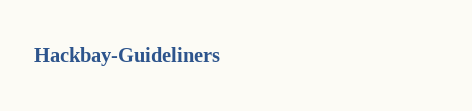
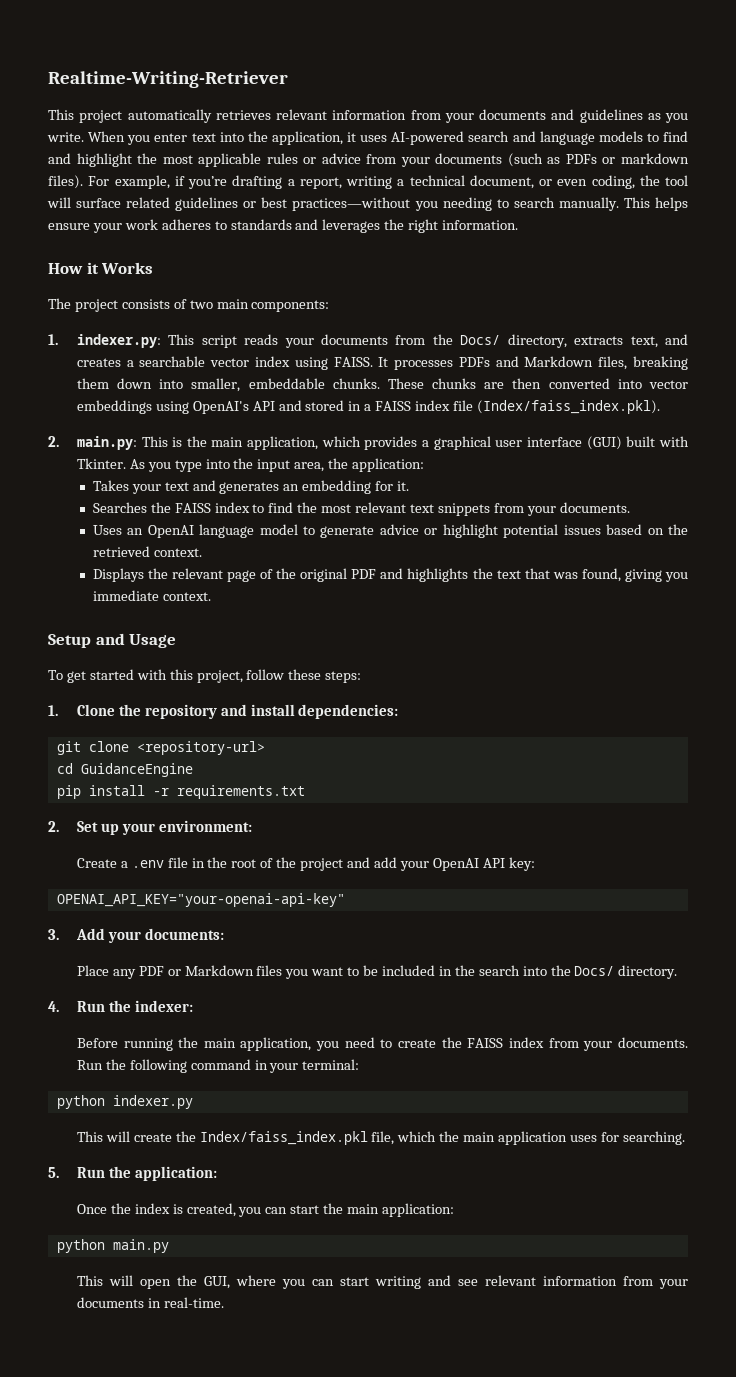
- Hackbay-Guideliners
+ Realtime-Writing-Retriever
+ This project automatically retrieves relevant information from your documents and guidelines as you write. When you enter text into the application, it uses AI-powered search and language models to find and highlight the most applicable rules or advice from your documents (such as PDFs or markdown files). For example, if you’re drafting a report, writing a technical document, or even coding, the tool will surface related guidelines or best practices—without you needing to search manually. This helps ensure your work adheres to standards and leverages the right information.
+ How it Works
+ The project consists of two main components:
+ 1. indexer.py: This script reads your documents from the Docs/ directory, extracts text, and creates a searchable vector index using FAISS. It processes PDFs and Markdown files, breaking them down into smaller, embeddable chunks. These chunks are then converted into vector embeddings using OpenAI's API and stored in a FAISS index file (Index/faiss_index.pkl).
+ 2. main.py: This is the main application, which provides a graphical user interface (GUI) built with Tkinter. As you type into the input area, the application:
+ Takes your text and generates an embedding for it.
+ Searches the FAISS index to find the most relevant text snippets from your documents.
+ Uses an OpenAI language model to generate advice or highlight potential issues based on the retrieved context.
+ Displays the relevant page of the original PDF and highlights the text that was found, giving you immediate context.
+ Setup and Usage
+ To get started with this project, follow these steps:
+ 1. Clone the repository and install dependencies:
+ git clone <repository-url>
+ cd GuidanceEngine
+ pip install -r requirements.txt
+ 2. Set up your environment:
+ Create a .env file in the root of the project and add your OpenAI API key:
+ OPENAI_API_KEY="your-openai-api-key"
+ 3. Add your documents:
+ Place any PDF or Markdown files you want to be included in the search into the Docs/ directory.
+ 4. Run the indexer:
+ Before running the main application, you need to create the FAISS index from your documents. Run the following command in your terminal:
+ python indexer.py
+ This will create the Index/faiss_index.pkl file, which the main application uses for searching.
+ 5. Run the application:
+ Once the index is created, you can start the main application:
+ python main.py
+ This will open the GUI, where you can start writing and see relevant information from your documents in real-time.

